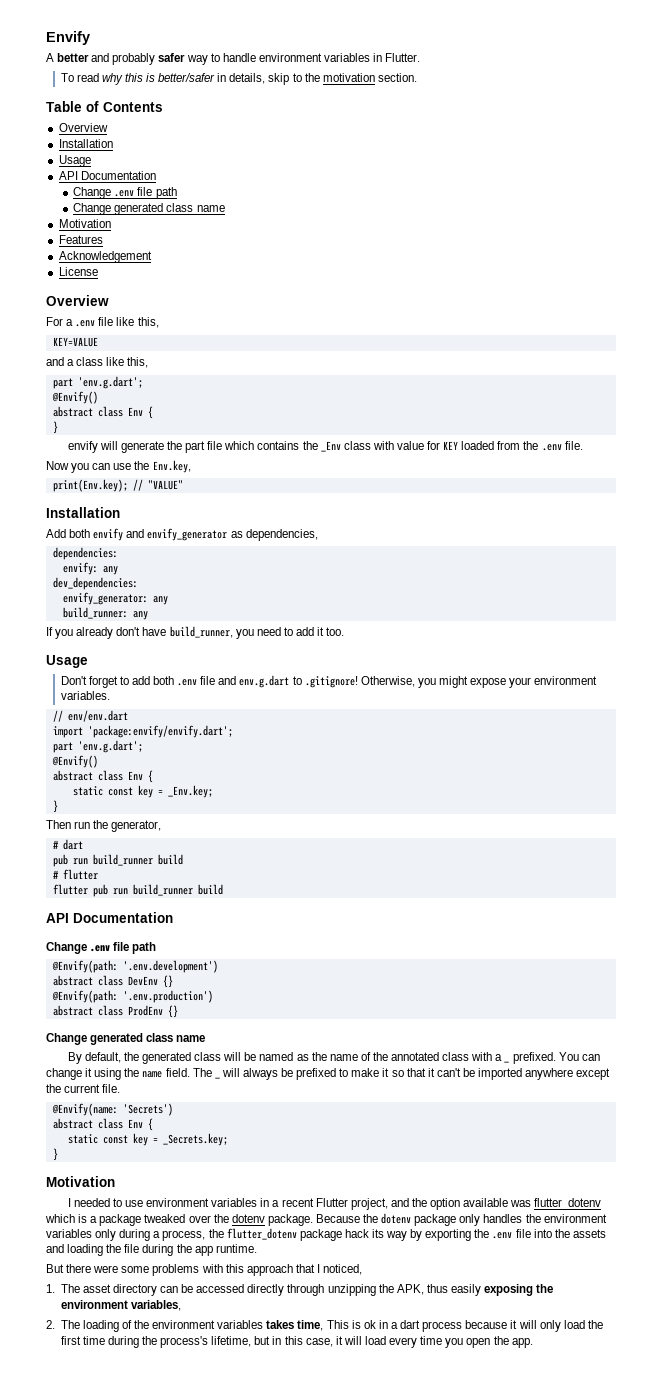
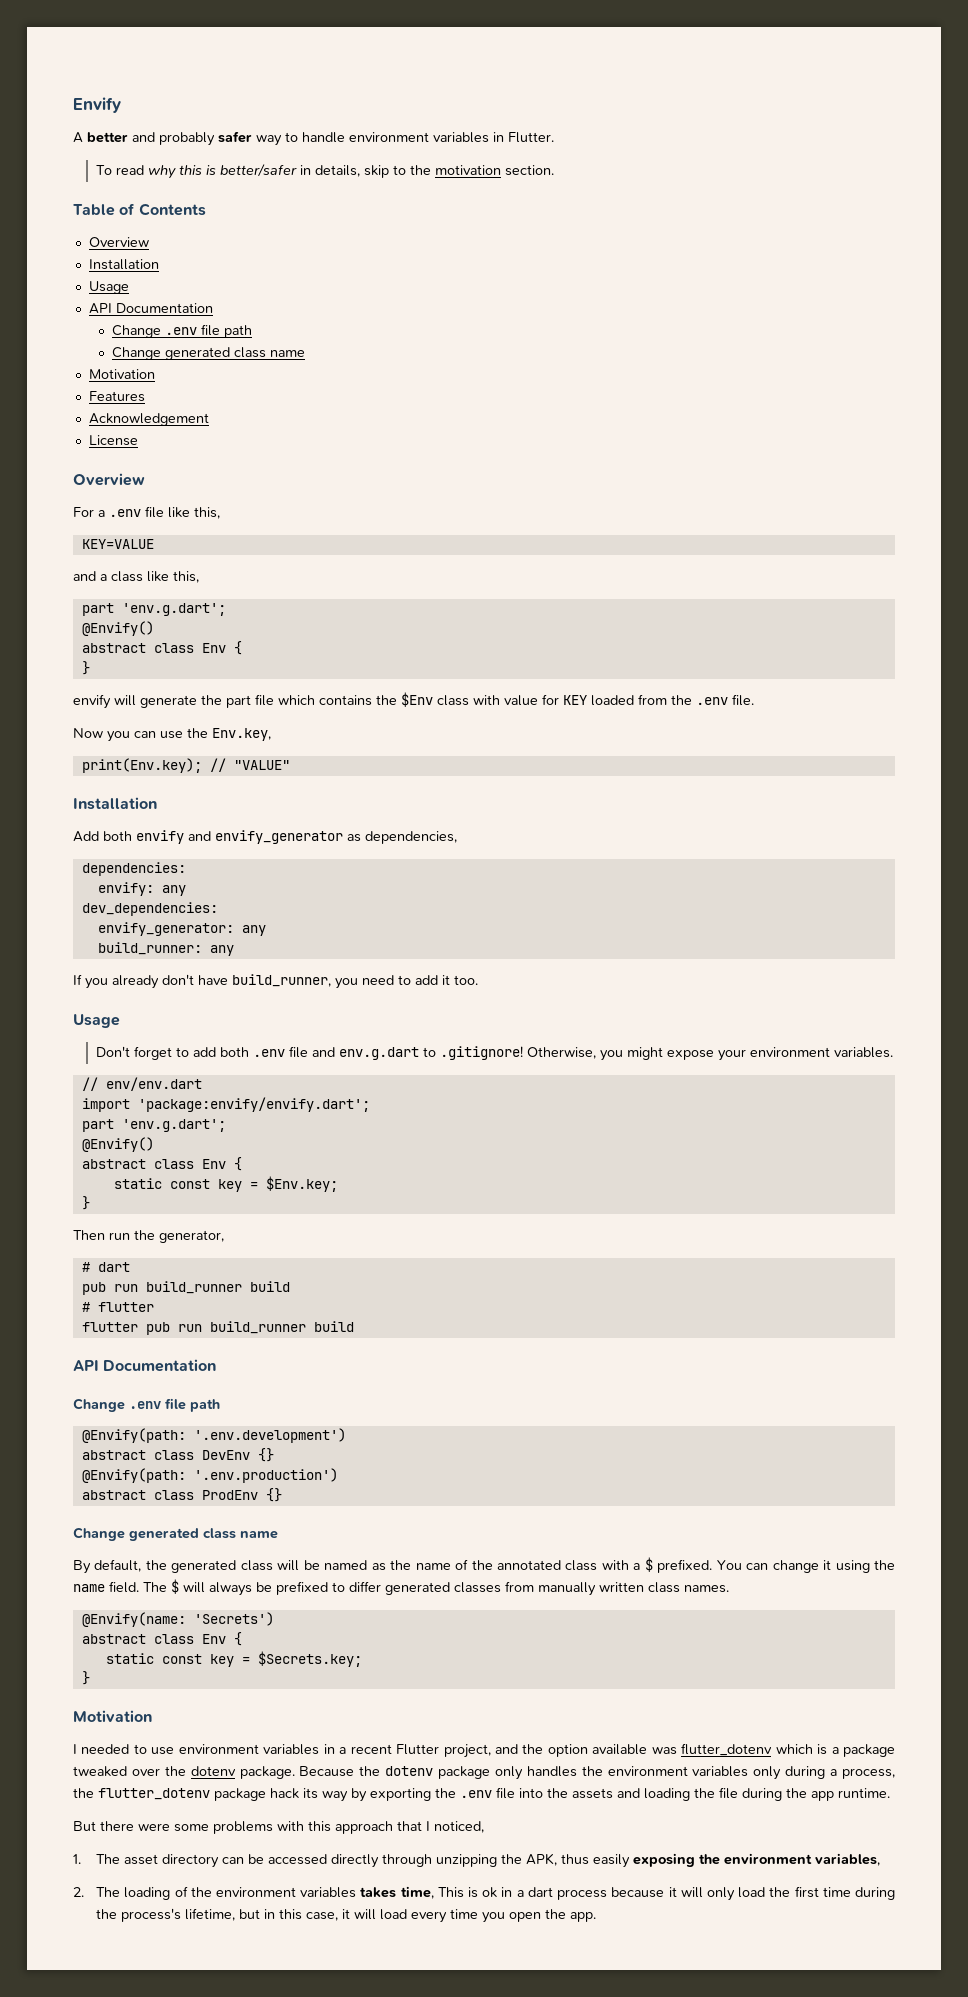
- envify will generate the part file which contains the _Env class with value for KEY loaded from the .env file.
+ envify will generate the part file which contains the $Env class with value for KEY loaded from the .env file.
- static const key = _Env.key;
+ static const key = $Env.key;
- By default, the generated class will be named as the name of the annotated class with a _ prefixed.
+ By default, the generated class will be named as the name of the annotated class with a $ prefixed.
- The _ will always be prefixed to make it so that it can't be imported anywhere except the current file.
+ The $ will always be prefixed to differ generated classes from manually written class names.
- static const key = _Secrets.key;
+ static const key = $Secrets.key;

